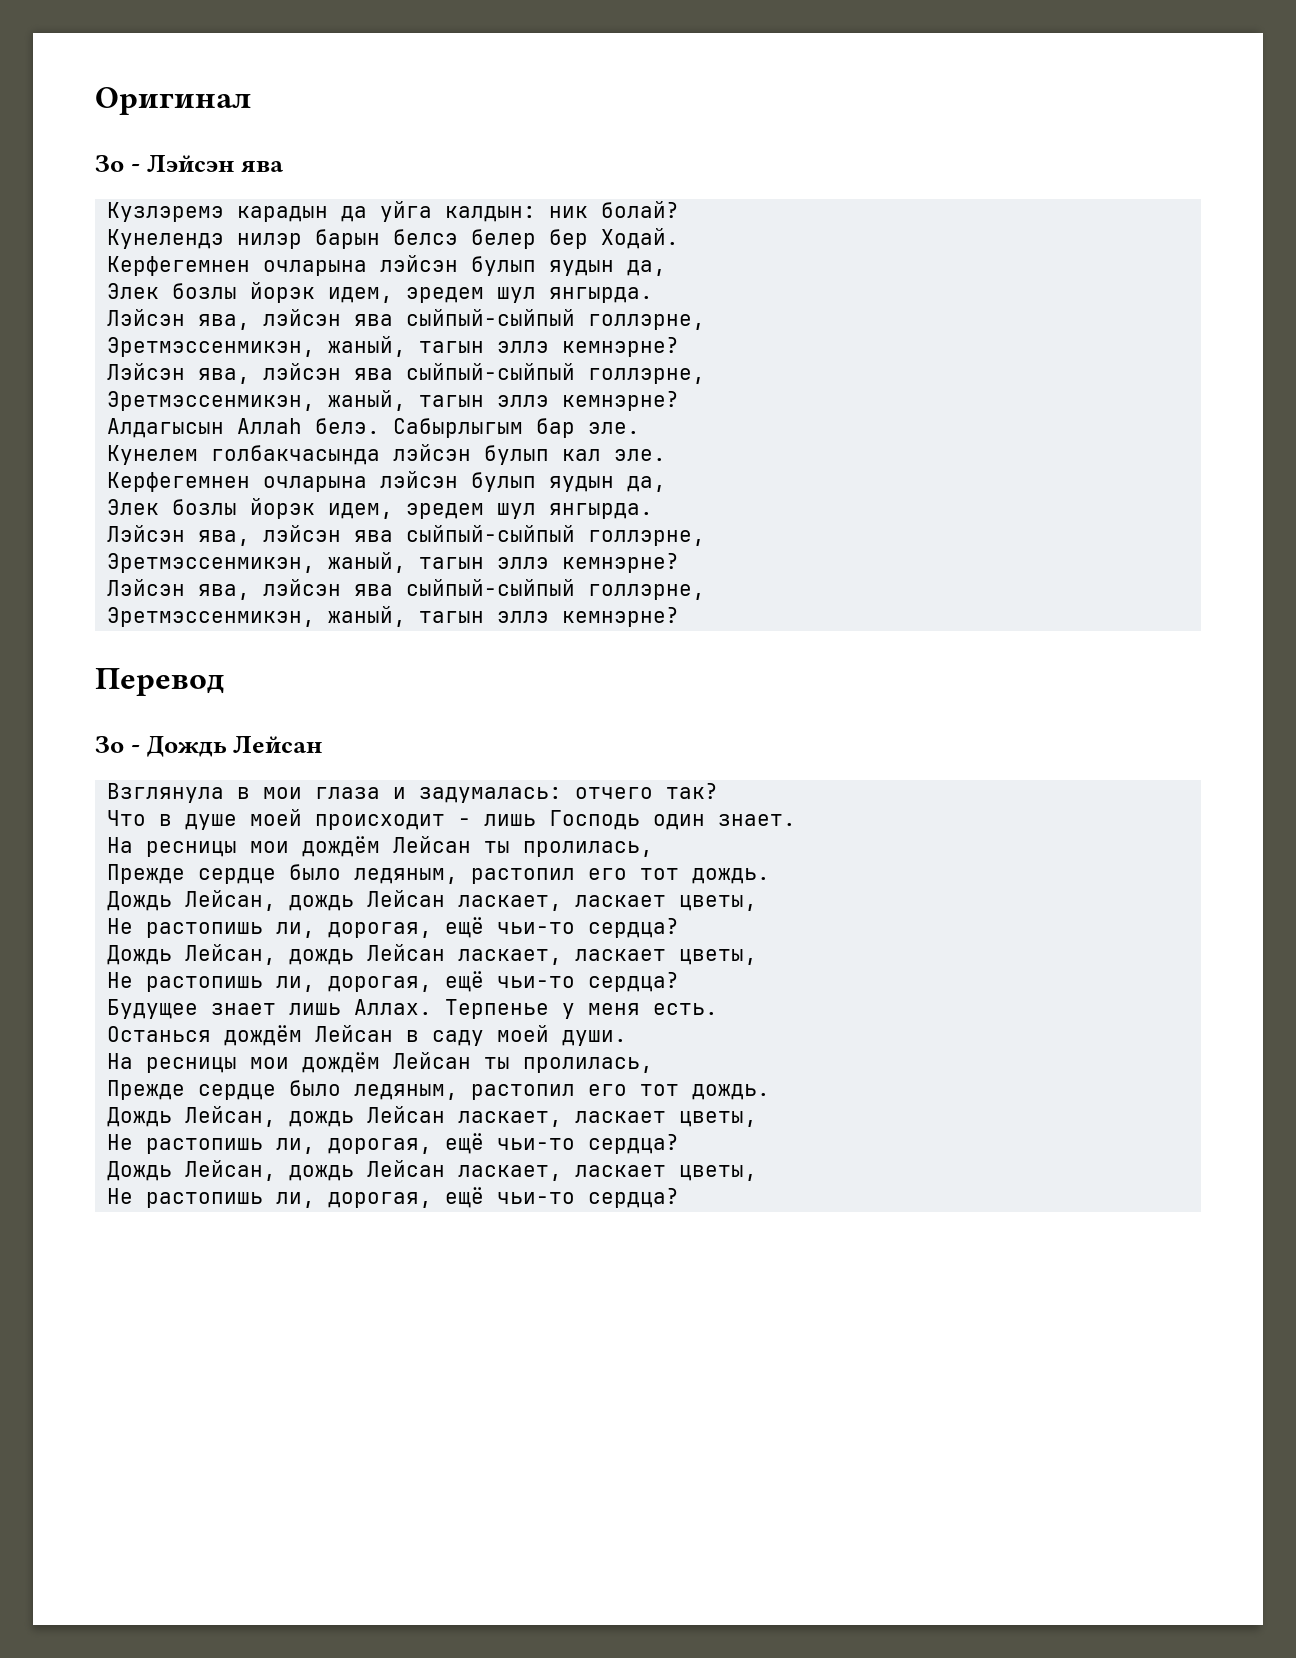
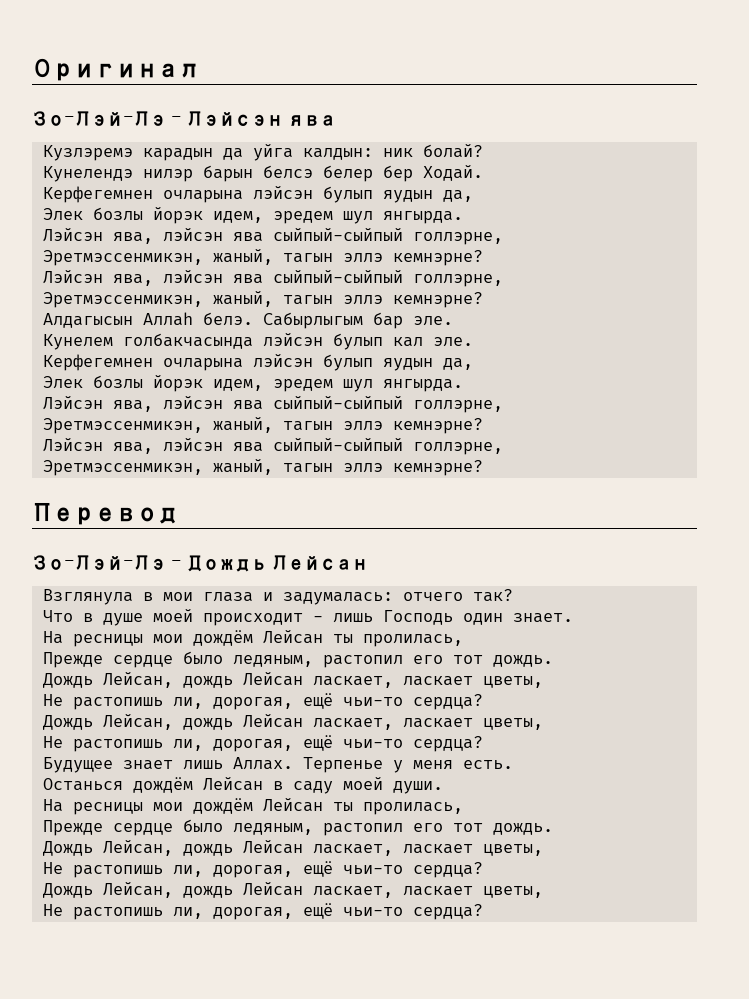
- Зо - Лэйсэн ява
+ Зо-Лэй-Лэ - Лэйсэн ява
- Зо - Дождь Лейсан
+ Зо-Лэй-Лэ - Дождь Лейсан

